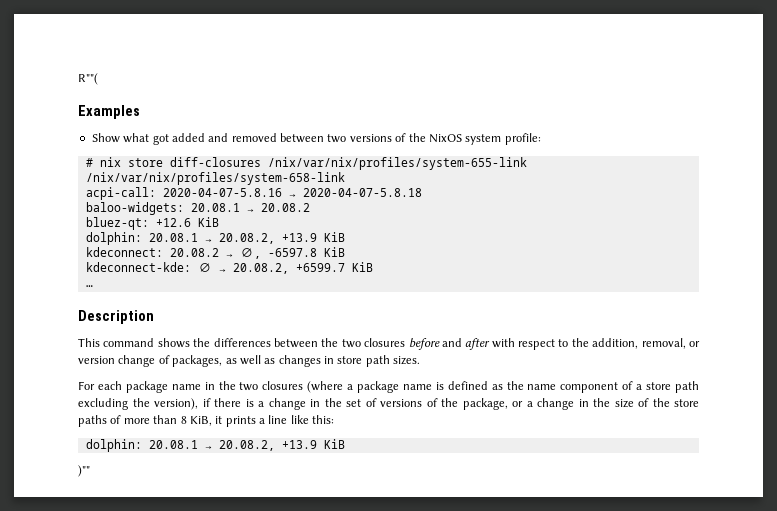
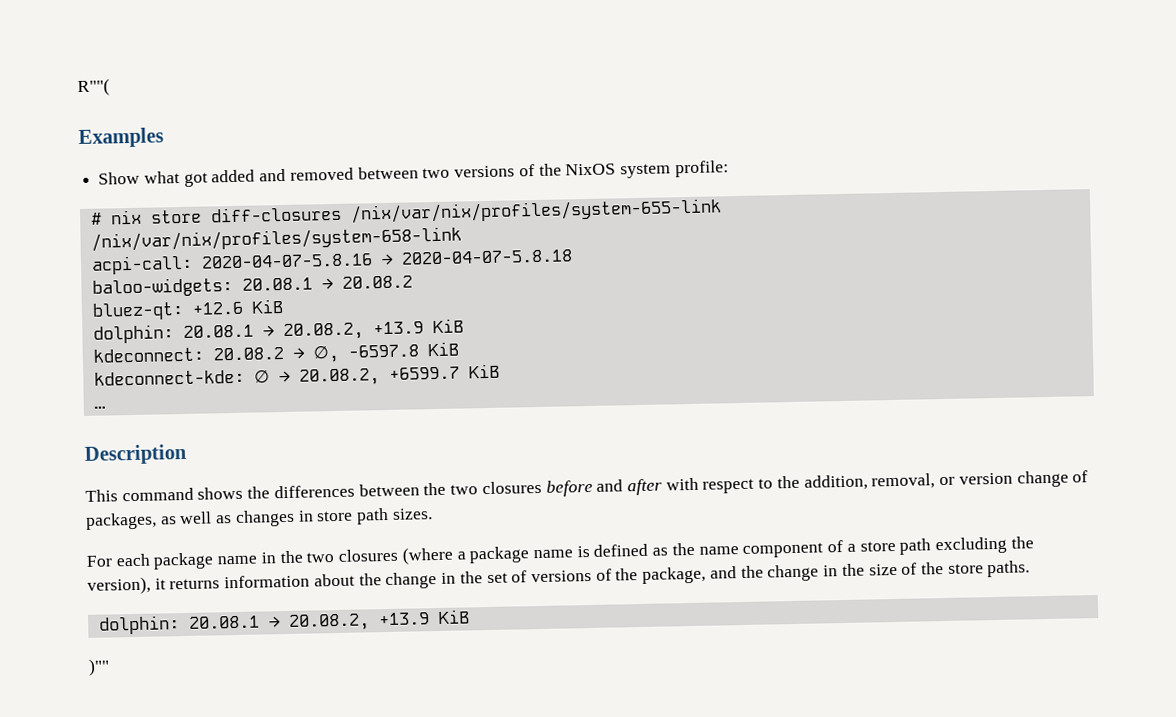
- For each package name in the two closures (where a package name is defined as the name component of a store path excluding the version), if there is a change in the set of versions of the package, or a change in the size of the store paths of more than 8 KiB, it prints a line like this:
+ For each package name in the two closures (where a package name is defined as the name component of a store path excluding the version), it returns information about the change in the set of versions of the package, and the change in the size of the store paths.

